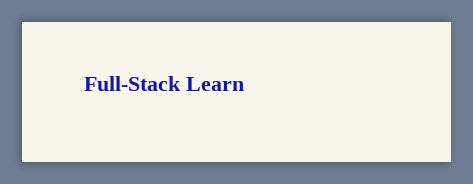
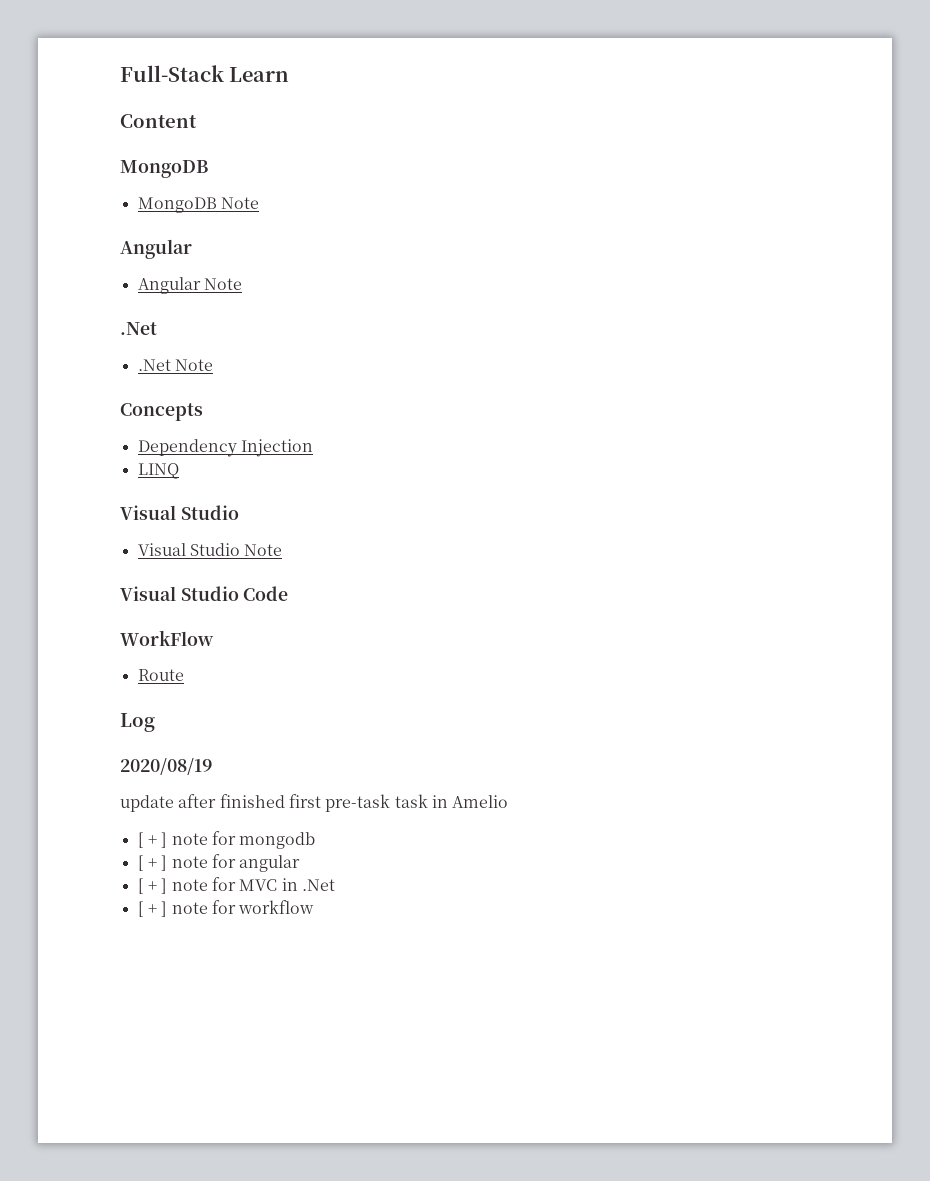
+ Content
+ MongoDB
+ MongoDB Note
+ Angular
+ Angular Note
+ .Net
+ .Net Note
+ Concepts
+ Dependency Injection
+ LINQ
+ Visual Studio
+ Visual Studio Note
+ Visual Studio Code
+ WorkFlow
+ Route
+ Log
+ 2020/08/19
+ update after finished first pre-task task in Amelio
+ [ + ] note for mongodb
+ [ + ] note for angular
+ [ + ] note for MVC in .Net
+ [ + ] note for workflow

